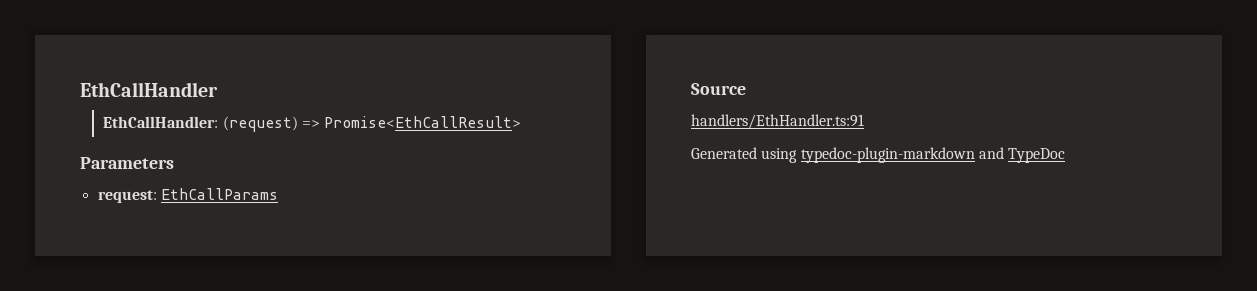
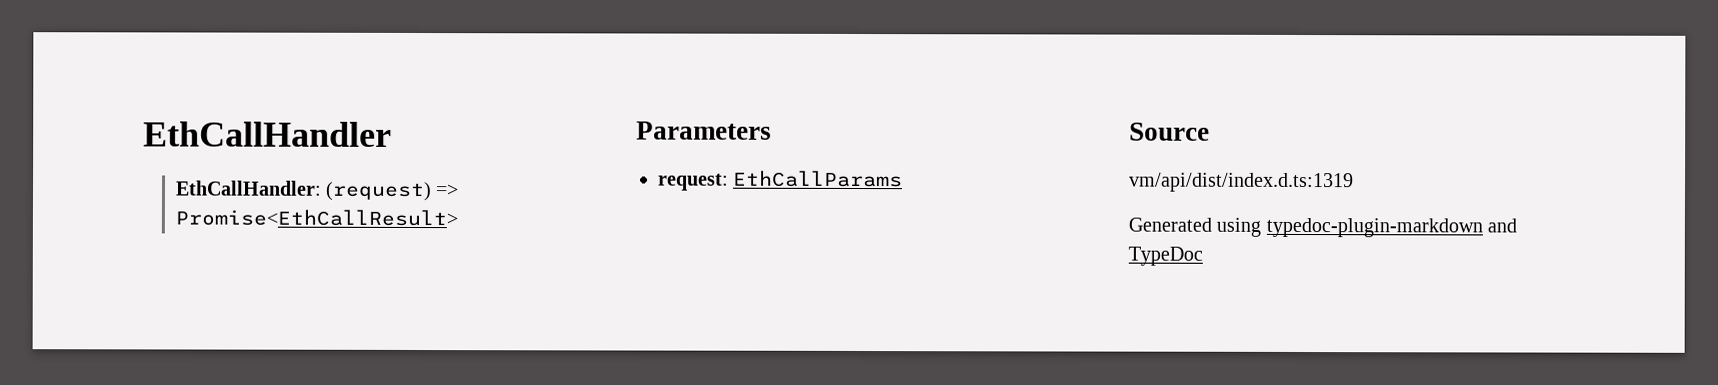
- handlers/EthHandler.ts:91
+ vm/api/dist/index.d.ts:1319

